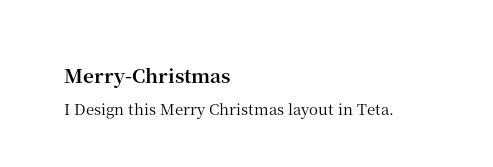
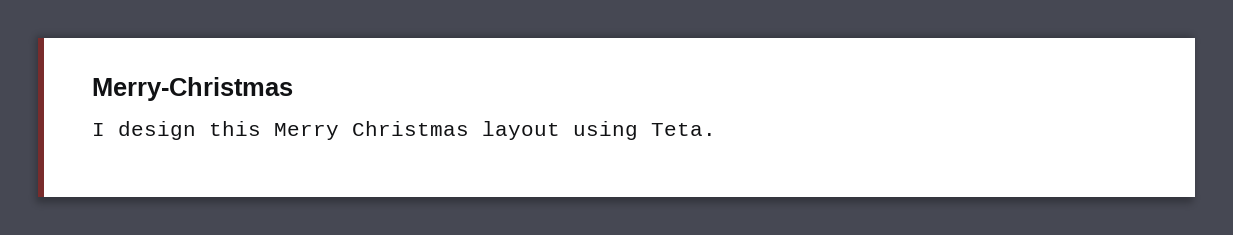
- I Design this Merry Christmas layout in Teta.
+ I design this Merry Christmas layout using Teta.

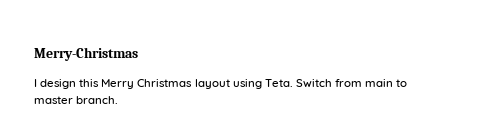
+ Switch from main to master branch.

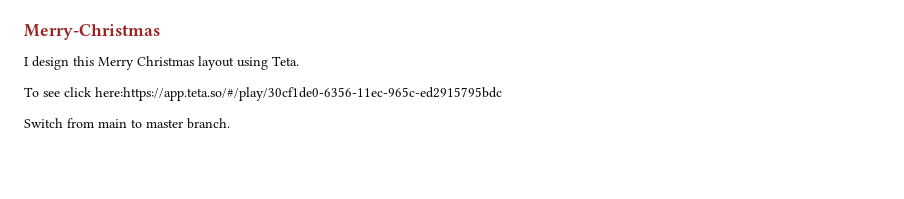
- I design this Merry Christmas layout using Teta. Switch from main to master branch.
+ I design this Merry Christmas layout using Teta.
+ To see click here:https://app.teta.so/#/play/30cf1de0-6356-11ec-965c-ed2915795bdc
+ Switch from main to master branch.

